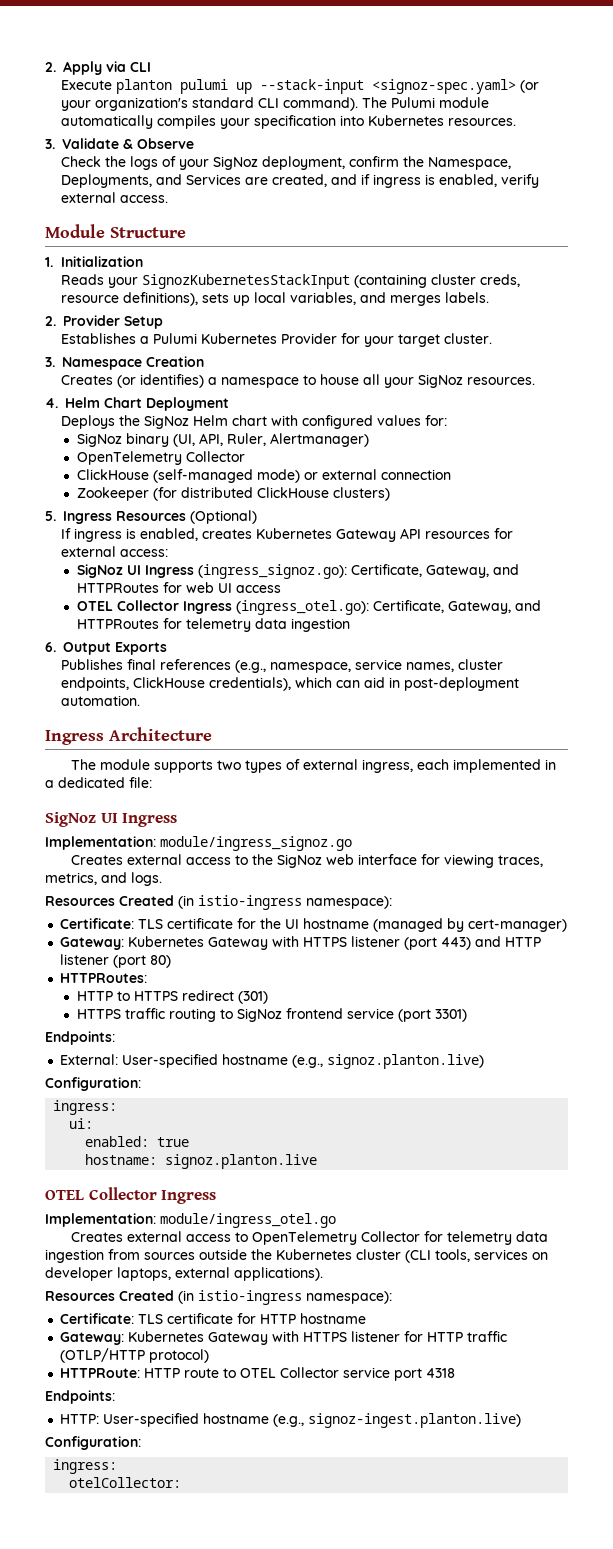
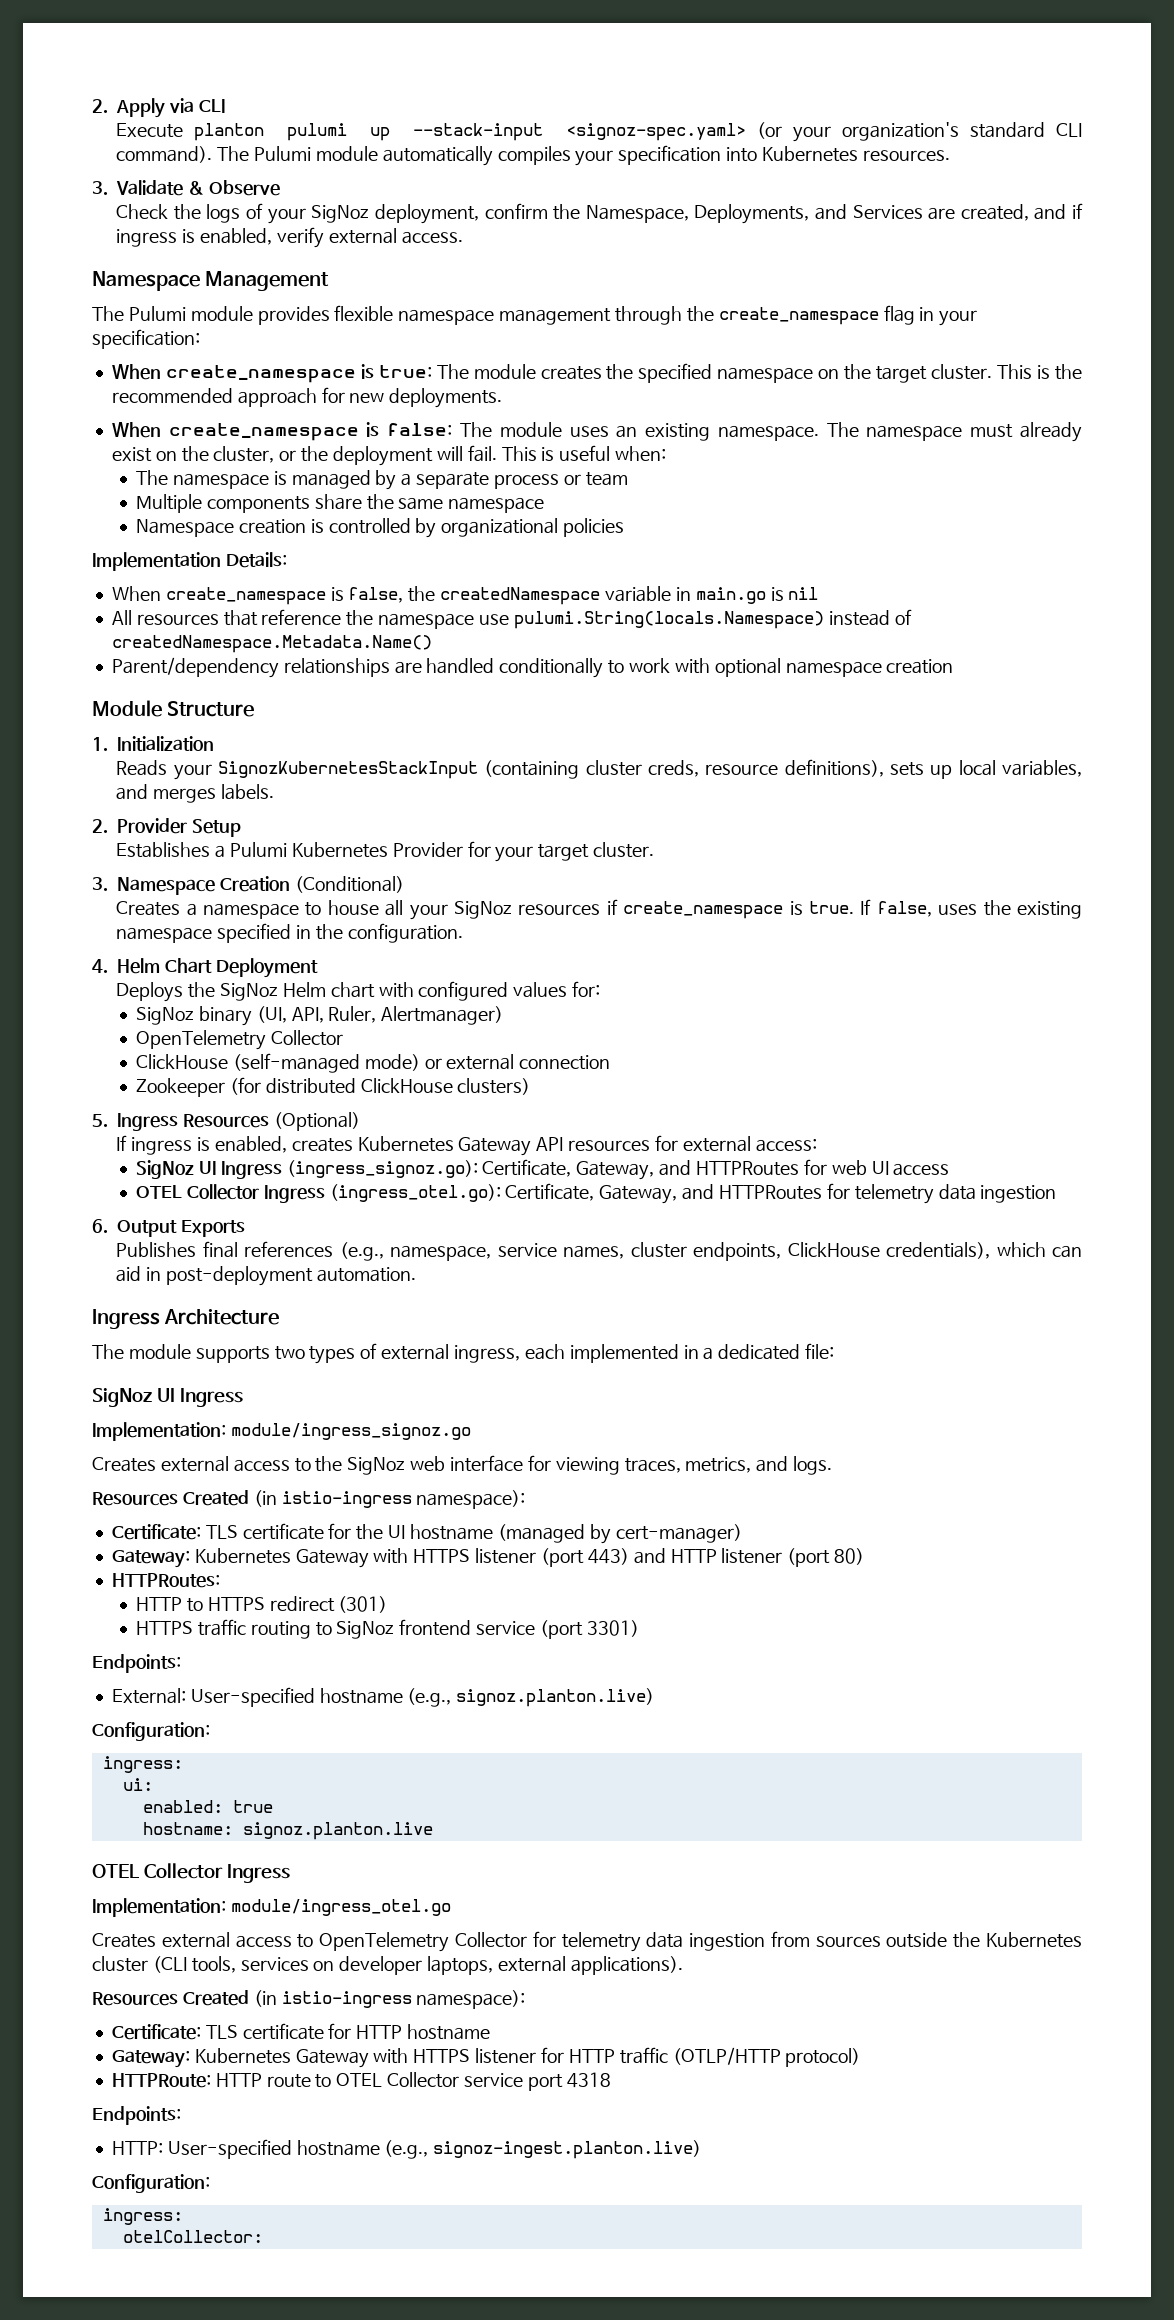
+ Namespace Management
+ The Pulumi module provides flexible namespace management through the create_namespace flag in your specification:
+ When create_namespace is true: The module creates the specified namespace on the target cluster. This is the recommended approach for new deployments.
+ When create_namespace is false: The module uses an existing namespace. The namespace must already exist on the cluster, or the deployment will fail. This is useful when:
+ The namespace is managed by a separate process or team
+ Multiple components share the same namespace
+ Namespace creation is controlled by organizational policies
+ Implementation Details:
+ When create_namespace is false, the createdNamespace variable in main.go is nil
+ All resources that reference the namespace use pulumi.String(locals.Namespace) instead of createdNamespace.Metadata.Name()
+ Parent/dependency relationships are handled conditionally to work with optional namespace creation
- 3. Namespace Creation
- Creates (or identifies) a namespace to house all your SigNoz resources.
+ 3. Namespace Creation (Conditional)
+ Creates a namespace to house all your SigNoz resources if create_namespace is true. If false, uses the existing namespace specified in the configuration.

